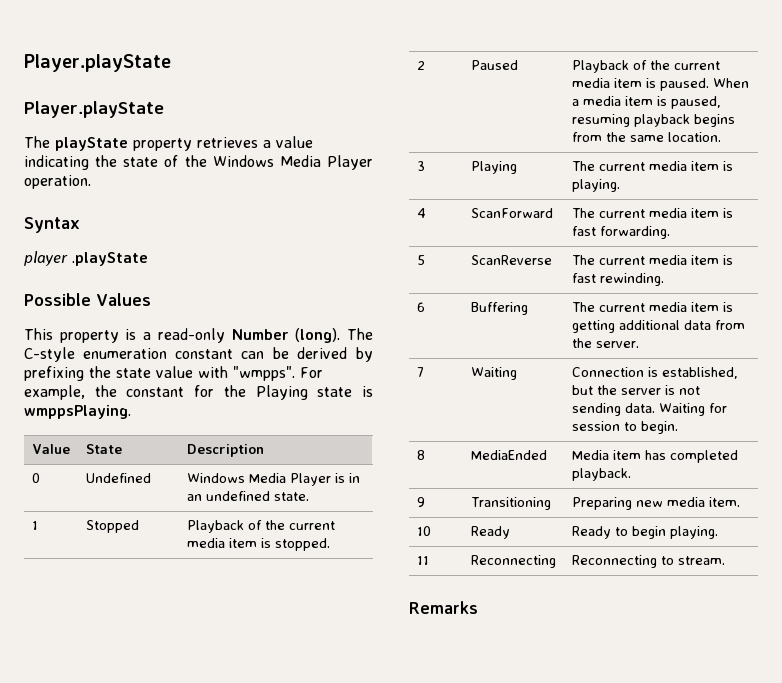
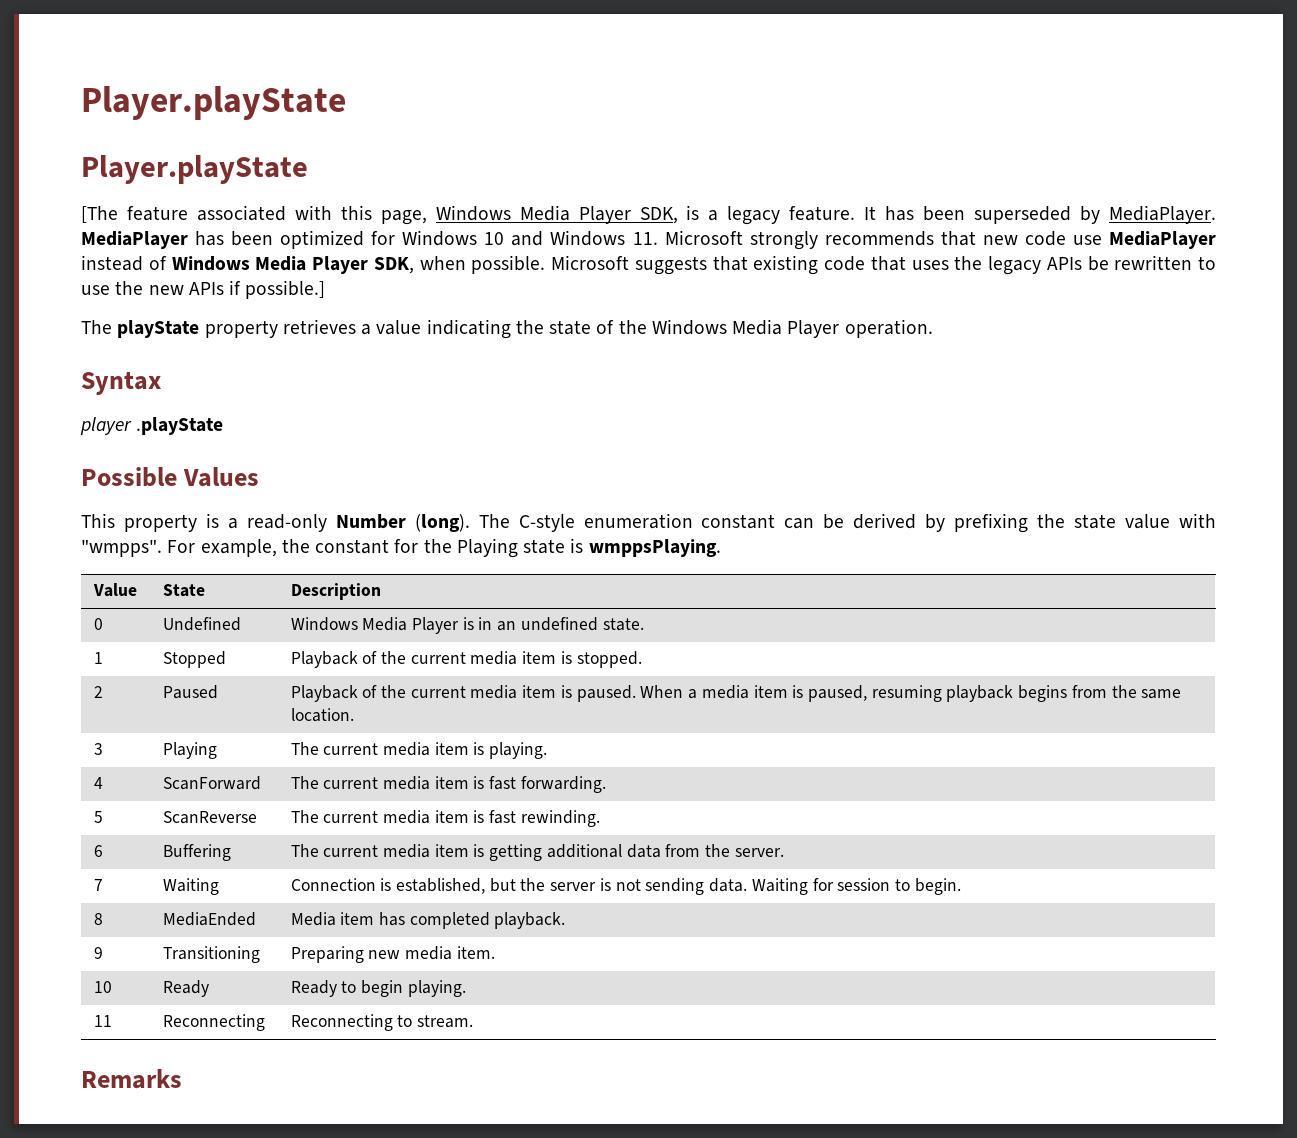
+ [The feature associated with this page, Windows Media Player SDK, is a legacy feature. It has been superseded by MediaPlayer. MediaPlayer has been optimized for Windows 10 and Windows 11. Microsoft strongly recommends that new code use MediaPlayer instead of Windows Media Player SDK, when possible. Microsoft suggests that existing code that uses the legacy APIs be rewritten to use the new APIs if possible.]

